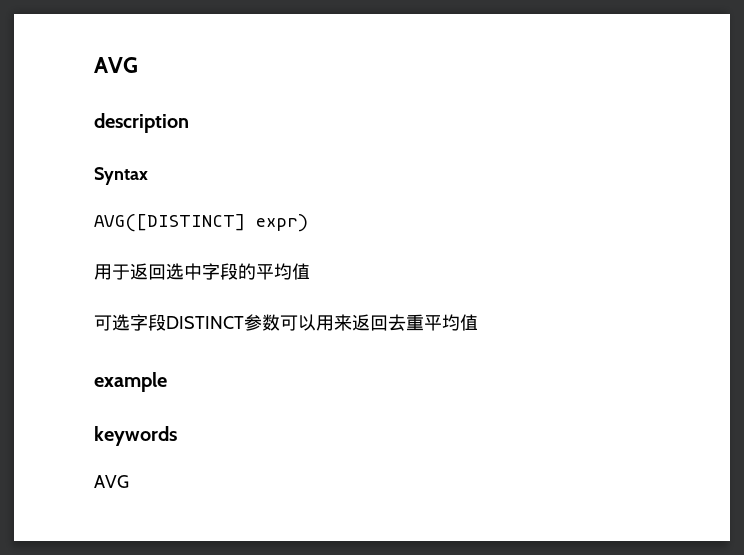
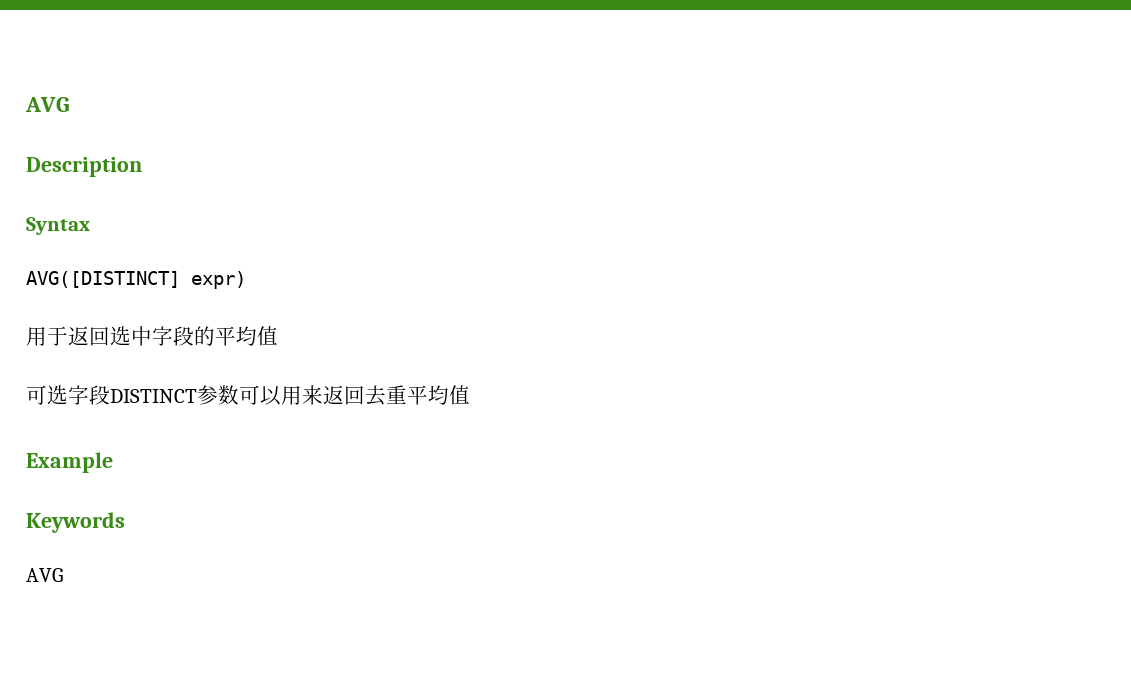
- description
+ Description
- example
- keywords
+ Example
+ Keywords

